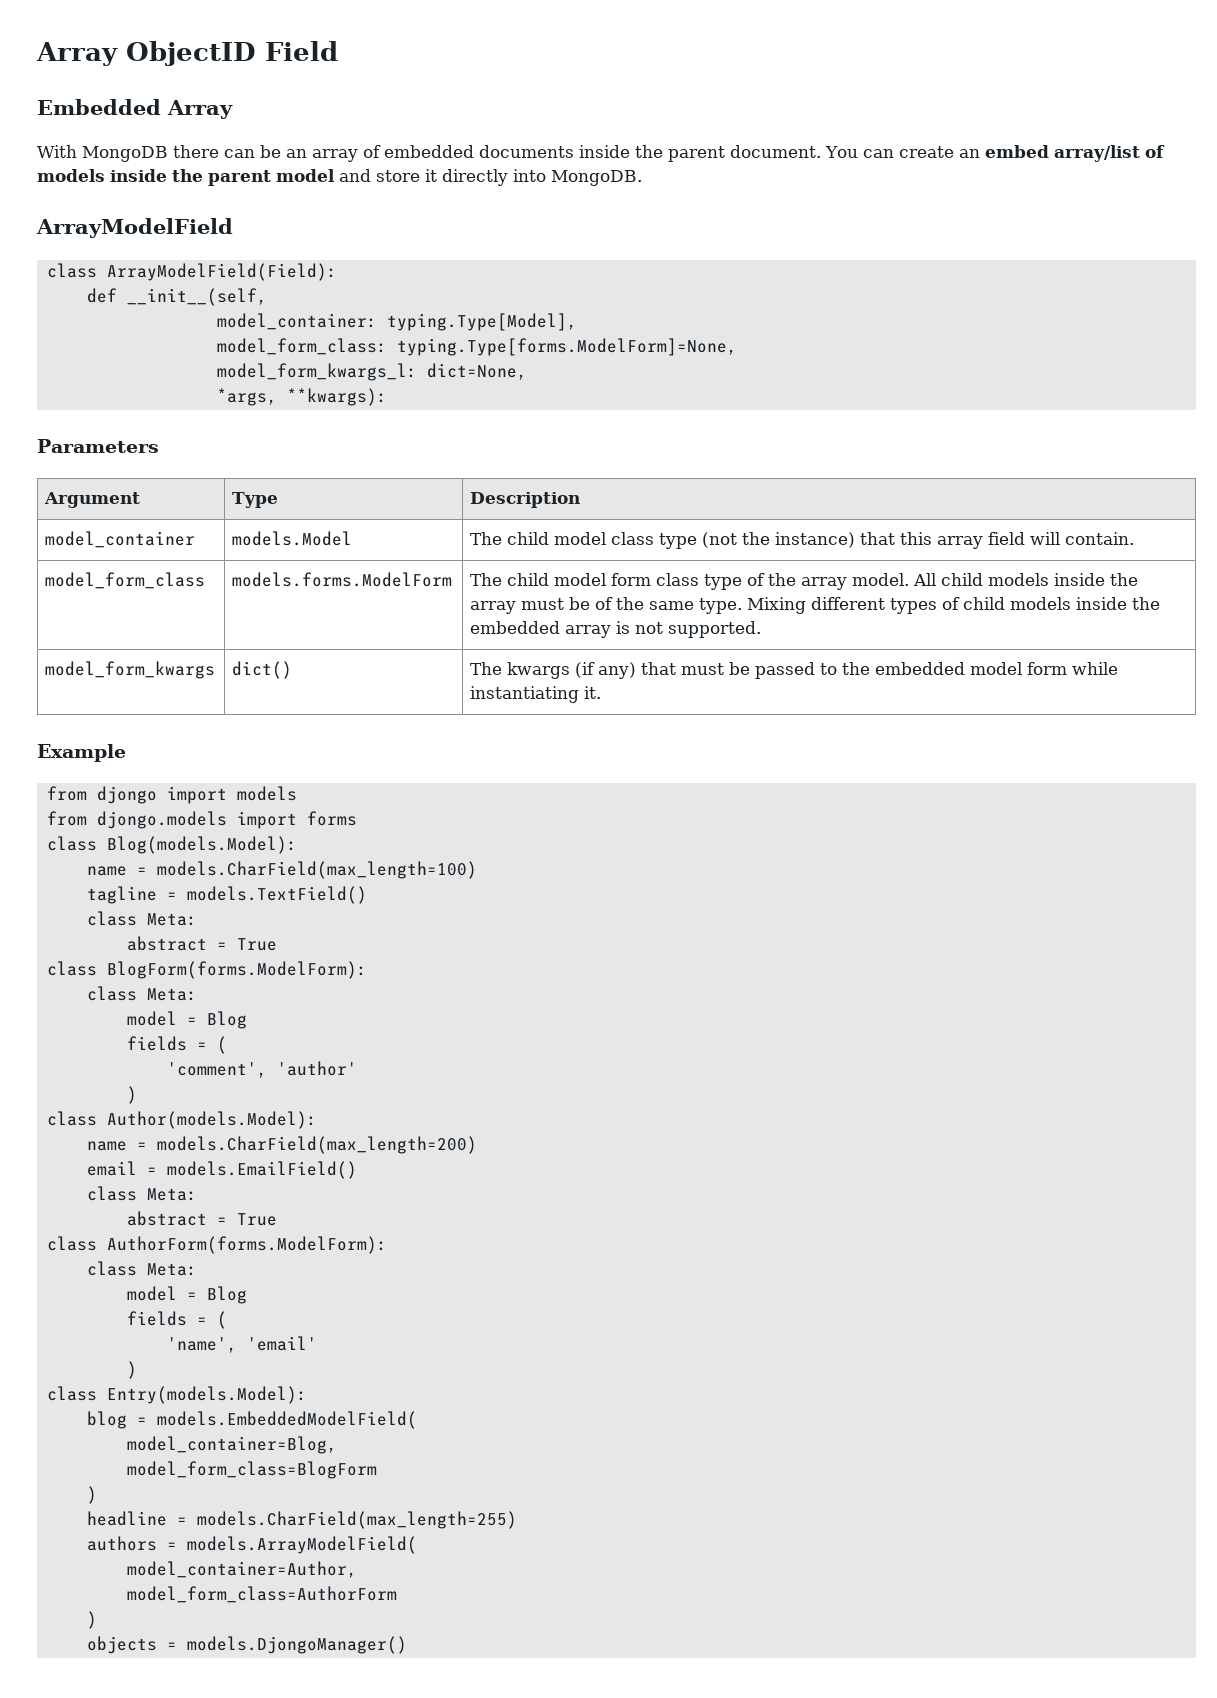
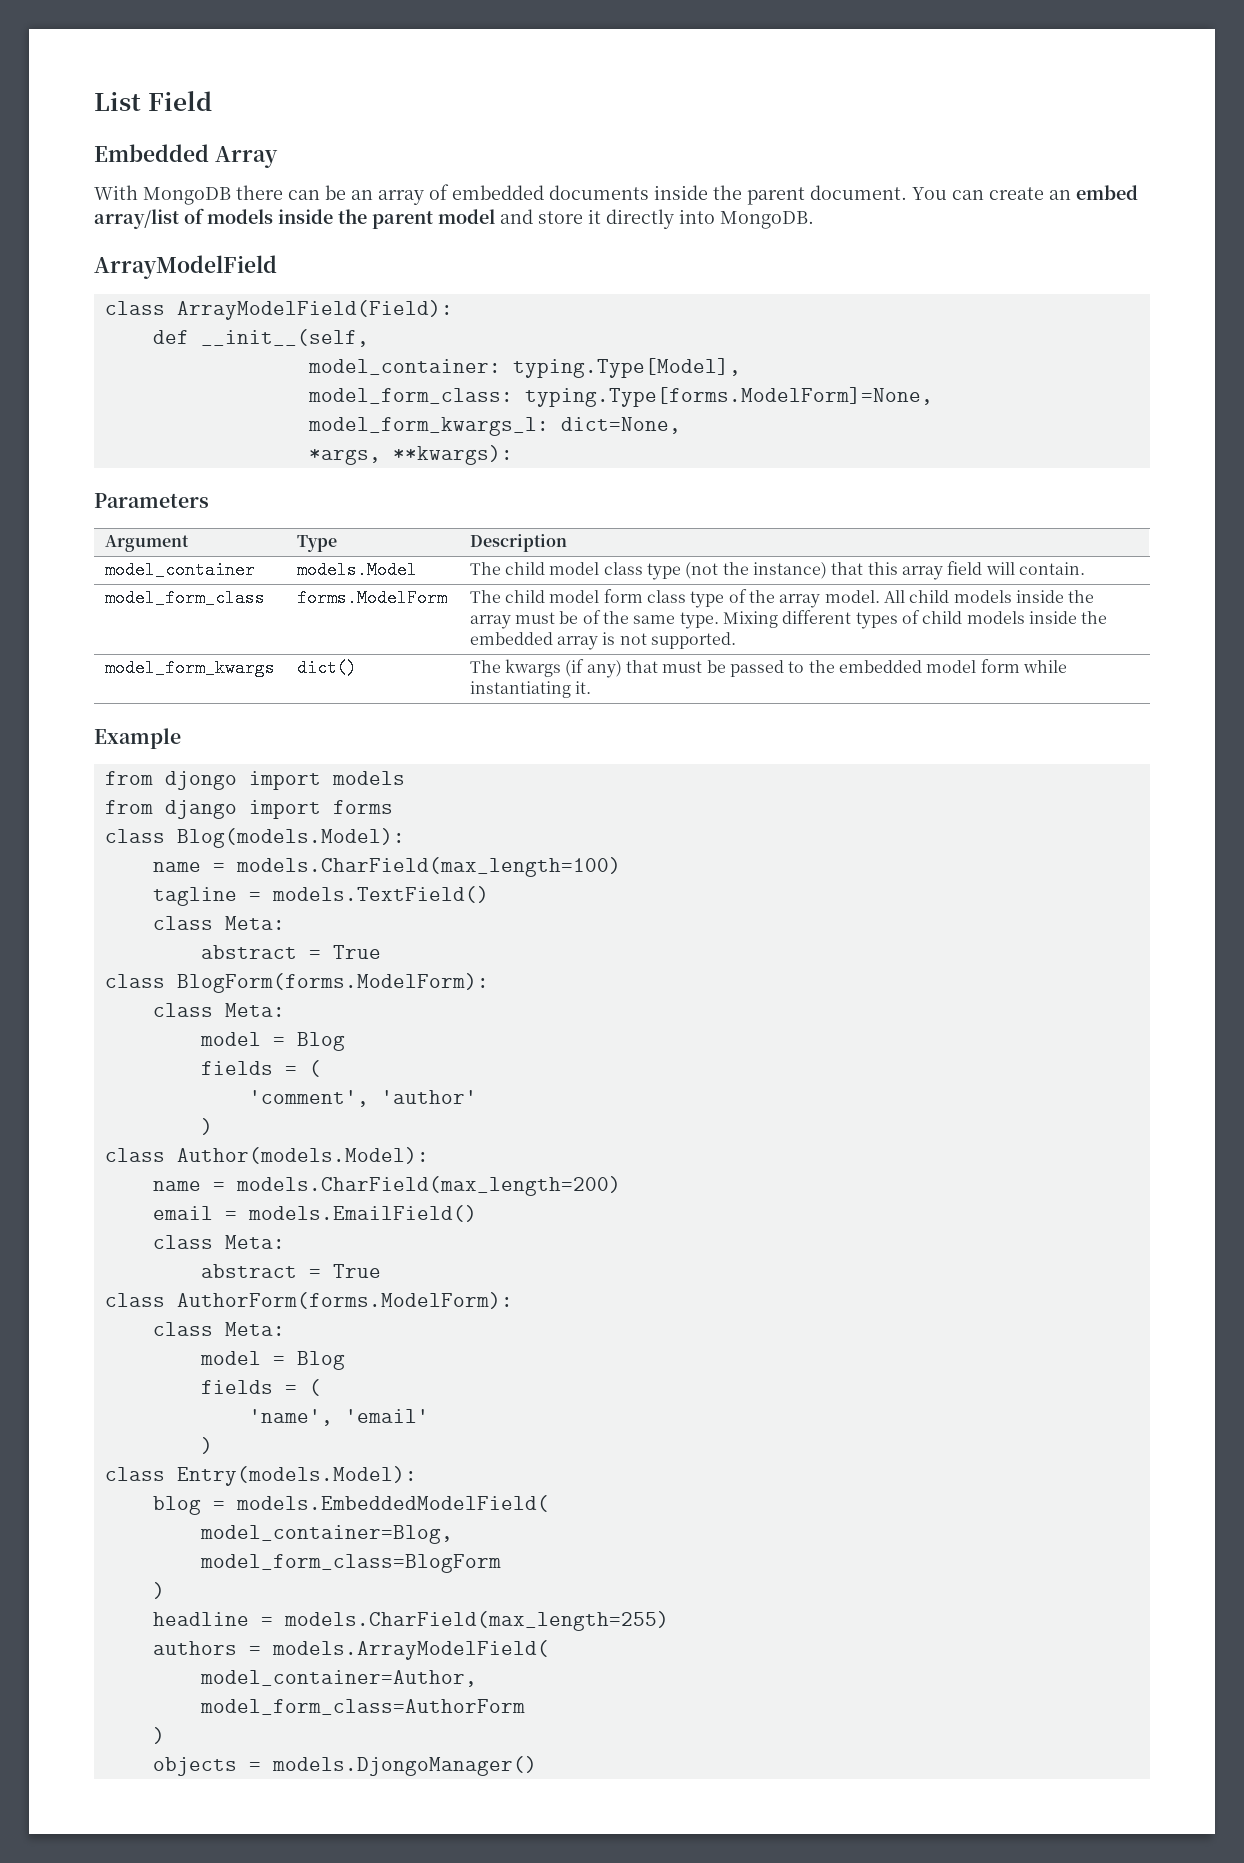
- Array ObjectID Field
+ List Field
- model_form_class | models.forms.ModelForm | The child model form class type of the array model. All child models inside the array must be of the same type. Mixing different types of child models inside the embedded array is not supported.
+ model_form_class | forms.ModelForm | The child model form class type of the array model. All child models inside the array must be of the same type. Mixing different types of child models inside the embedded array is not supported.
- from djongo.models import forms
+ from django import forms

